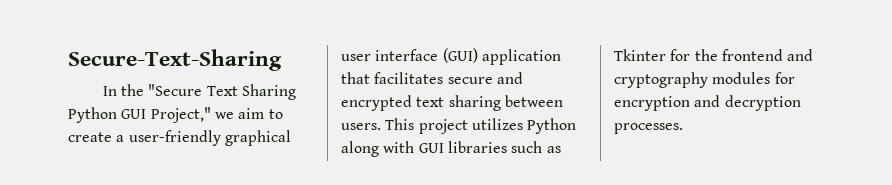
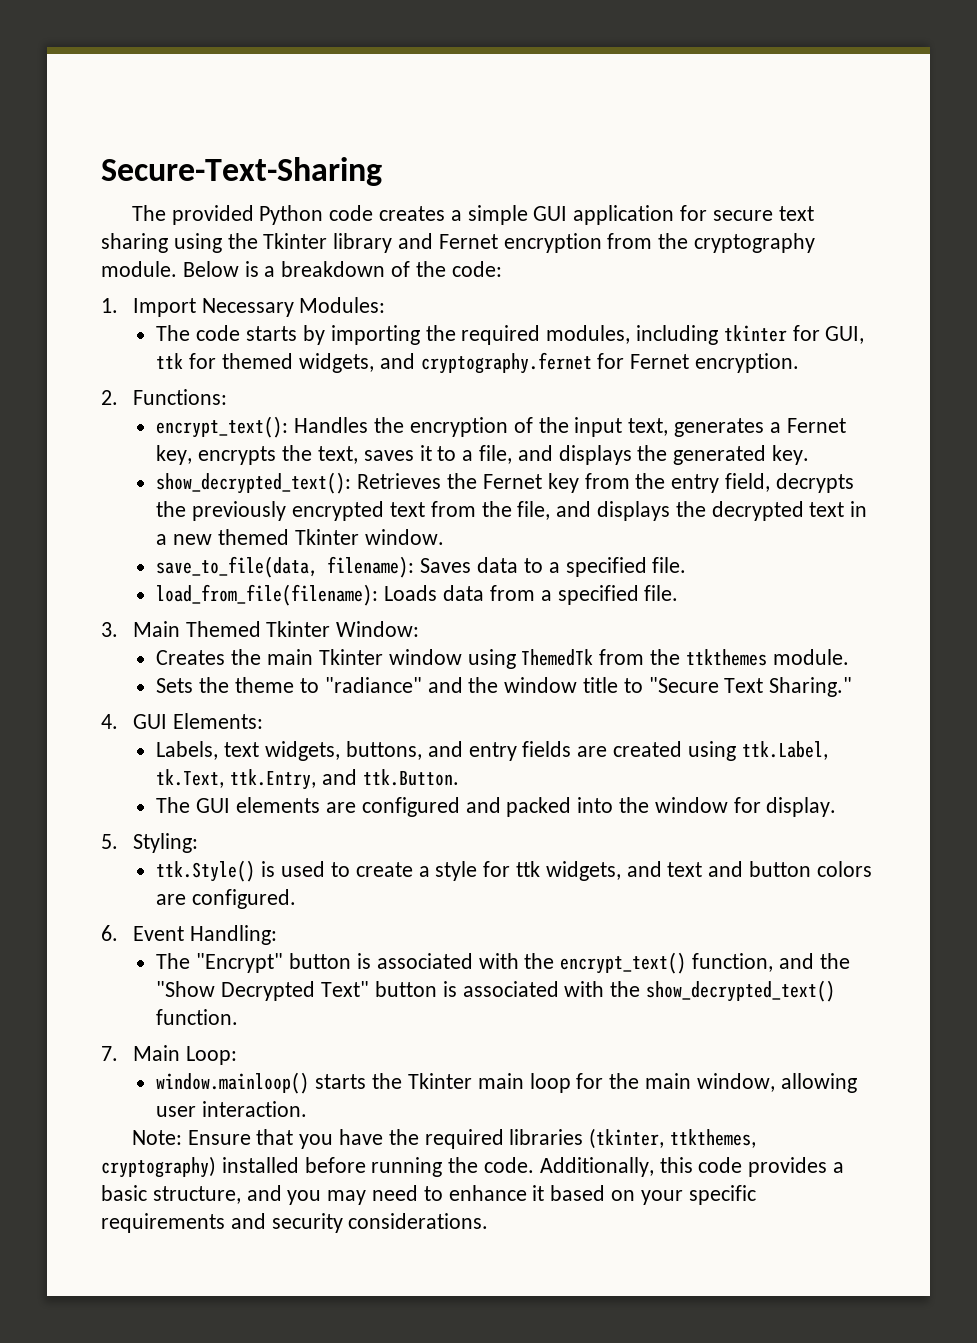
- In the "Secure Text Sharing Python GUI Project," we aim to create a user-friendly graphical user interface (GUI) application that facilitates secure and encrypted text sharing between users. This project utilizes Python along with GUI libraries such as Tkinter for the frontend and cryptography modules for encryption and decryption processes.
+ The provided Python code creates a simple GUI application for secure text sharing using the Tkinter library and Fernet encryption from the cryptography module. Below is a breakdown of the code:
+ 1. Import Necessary Modules:
+ The code starts by importing the required modules, including tkinter for GUI, ttk for themed widgets, and cryptography.fernet for Fernet encryption.
+ 2. Functions:
+ encrypt_text(): Handles the encryption of the input text, generates a Fernet key, encrypts the text, saves it to a file, and displays the generated key.
+ show_decrypted_text(): Retrieves the Fernet key from the entry field, decrypts the previously encrypted text from the file, and displays the decrypted text in a new themed Tkinter window.
+ save_to_file(data, filename): Saves data to a specified file.
+ load_from_file(filename): Loads data from a specified file.
+ 3. Main Themed Tkinter Window:
+ Creates the main Tkinter window using ThemedTk from the ttkthemes module.
+ Sets the theme to "radiance" and the window title to "Secure Text Sharing."
+ 4. GUI Elements:
+ Labels, text widgets, buttons, and entry fields are created using ttk.Label, tk.Text, ttk.Entry, and ttk.Button.
+ The GUI elements are configured and packed into the window for display.
+ 5. Styling:
+ ttk.Style() is used to create a style for ttk widgets, and text and button colors are configured.
+ 6. Event Handling:
+ The "Encrypt" button is associated with the encrypt_text() function, and the "Show Decrypted Text" button is associated with the show_decrypted_text() function.
+ 7. Main Loop:
+ window.mainloop() starts the Tkinter main loop for the main window, allowing user interaction.
+ Note: Ensure that you have the required libraries (tkinter, ttkthemes, cryptography) installed before running the code. Additionally, this code provides a basic structure, and you may need to enhance it based on your specific requirements and security considerations.

